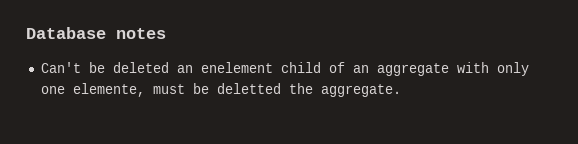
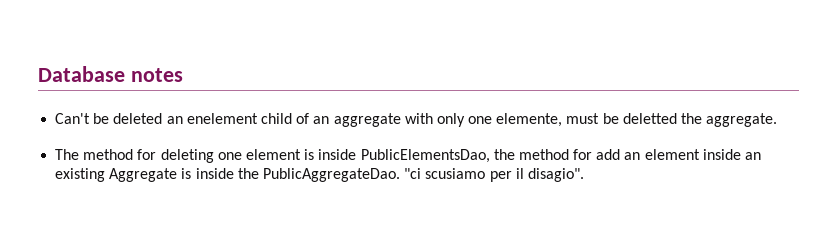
+ The method for deleting one element is inside PublicElementsDao, the method for add an element inside an existing Aggregate is inside the PublicAggregateDao. "ci scusiamo per il disagio".

